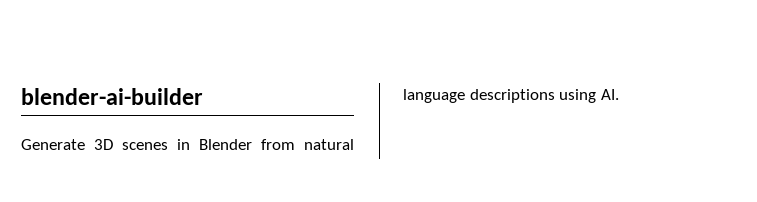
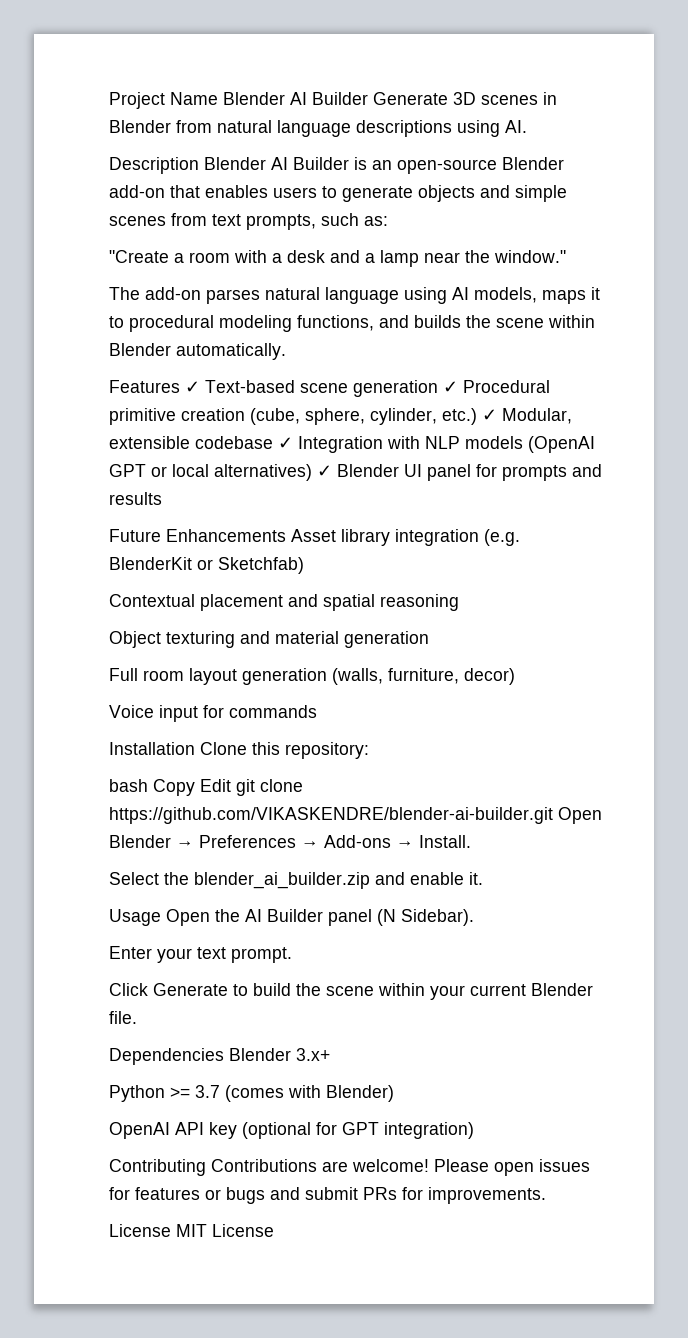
- blender-ai-builder
- Generate 3D scenes in Blender from natural language descriptions using AI.
+ Project Name Blender AI Builder Generate 3D scenes in Blender from natural language descriptions using AI.
+ Description Blender AI Builder is an open-source Blender add-on that enables users to generate objects and simple scenes from text prompts, such as:
+ "Create a room with a desk and a lamp near the window."
+ The add-on parses natural language using AI models, maps it to procedural modeling functions, and builds the scene within Blender automatically.
+ Features ✓ Text-based scene generation ✓ Procedural primitive creation (cube, sphere, cylinder, etc.) ✓ Modular, extensible codebase ✓ Integration with NLP models (OpenAI GPT or local alternatives) ✓ Blender UI panel for prompts and results
+ Future Enhancements Asset library integration (e.g. BlenderKit or Sketchfab)
+ Contextual placement and spatial reasoning
+ Object texturing and material generation
+ Full room layout generation (walls, furniture, decor)
+ Voice input for commands
+ Installation Clone this repository:
+ bash Copy Edit git clone https://github.com/VIKASKENDRE/blender-ai-builder.git Open Blender → Preferences → Add-ons → Install.
+ Select the blender_ai_builder.zip and enable it.
+ Usage Open the AI Builder panel (N Sidebar).
+ Enter your text prompt.
+ Click Generate to build the scene within your current Blender file.
+ Dependencies Blender 3.x+
+ Python >= 3.7 (comes with Blender)
+ OpenAI API key (optional for GPT integration)
+ Contributing Contributions are welcome! Please open issues for features or bugs and submit PRs for improvements.
+ License MIT License

